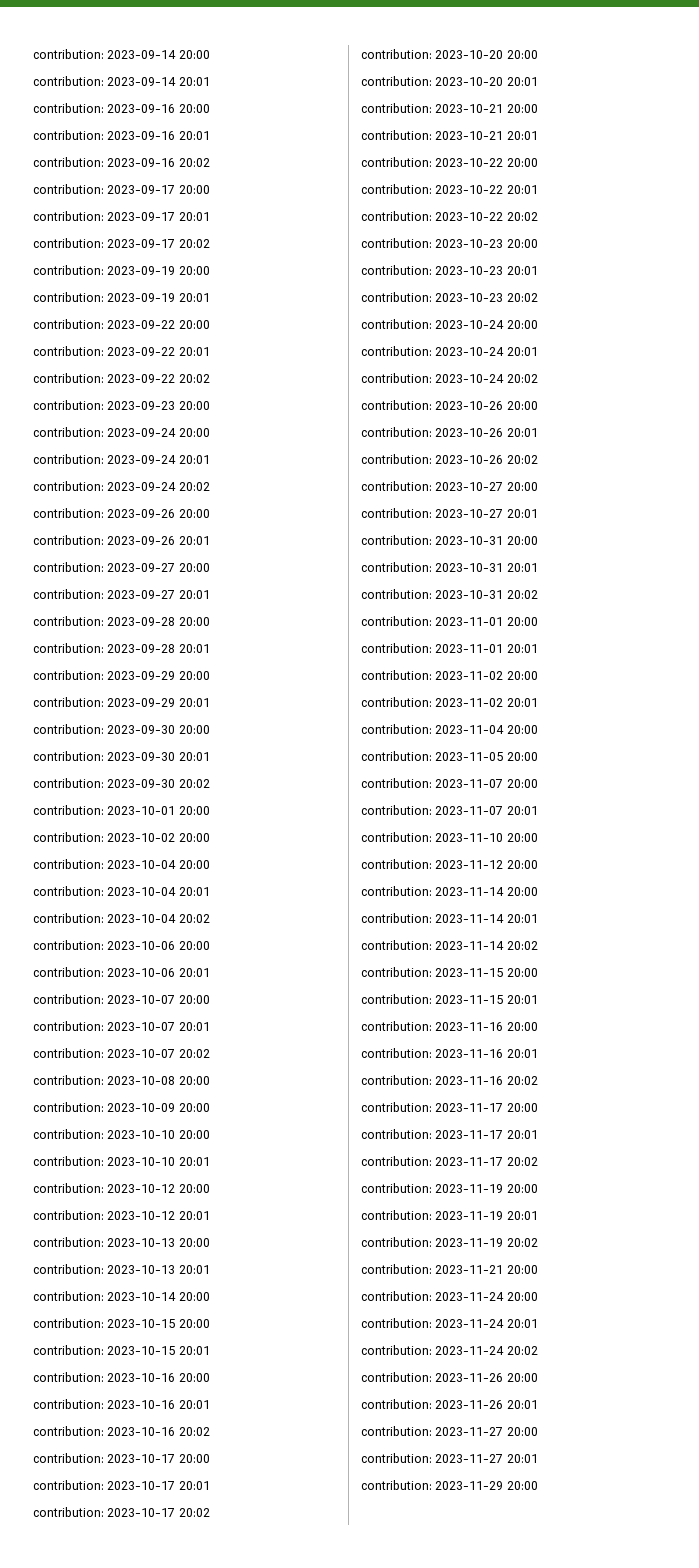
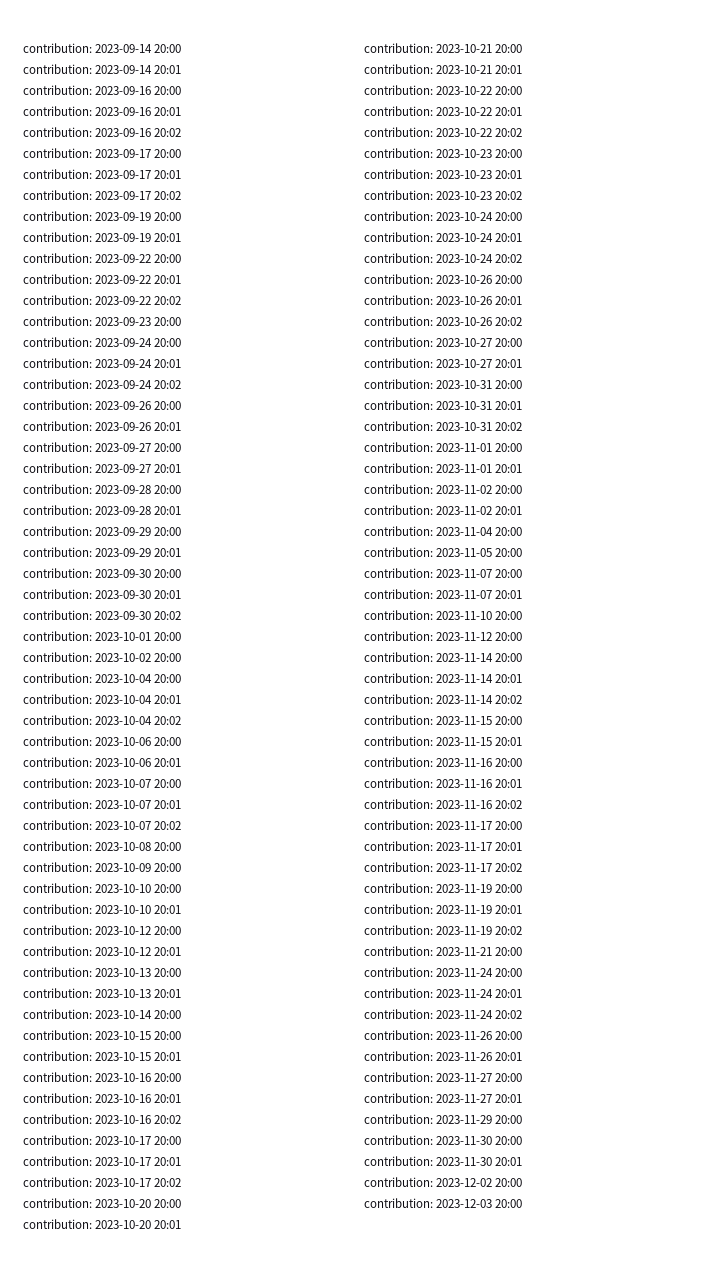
+ contribution: 2023-11-30 20:00
+ contribution: 2023-11-30 20:01
+ contribution: 2023-12-02 20:00
+ contribution: 2023-12-03 20:00

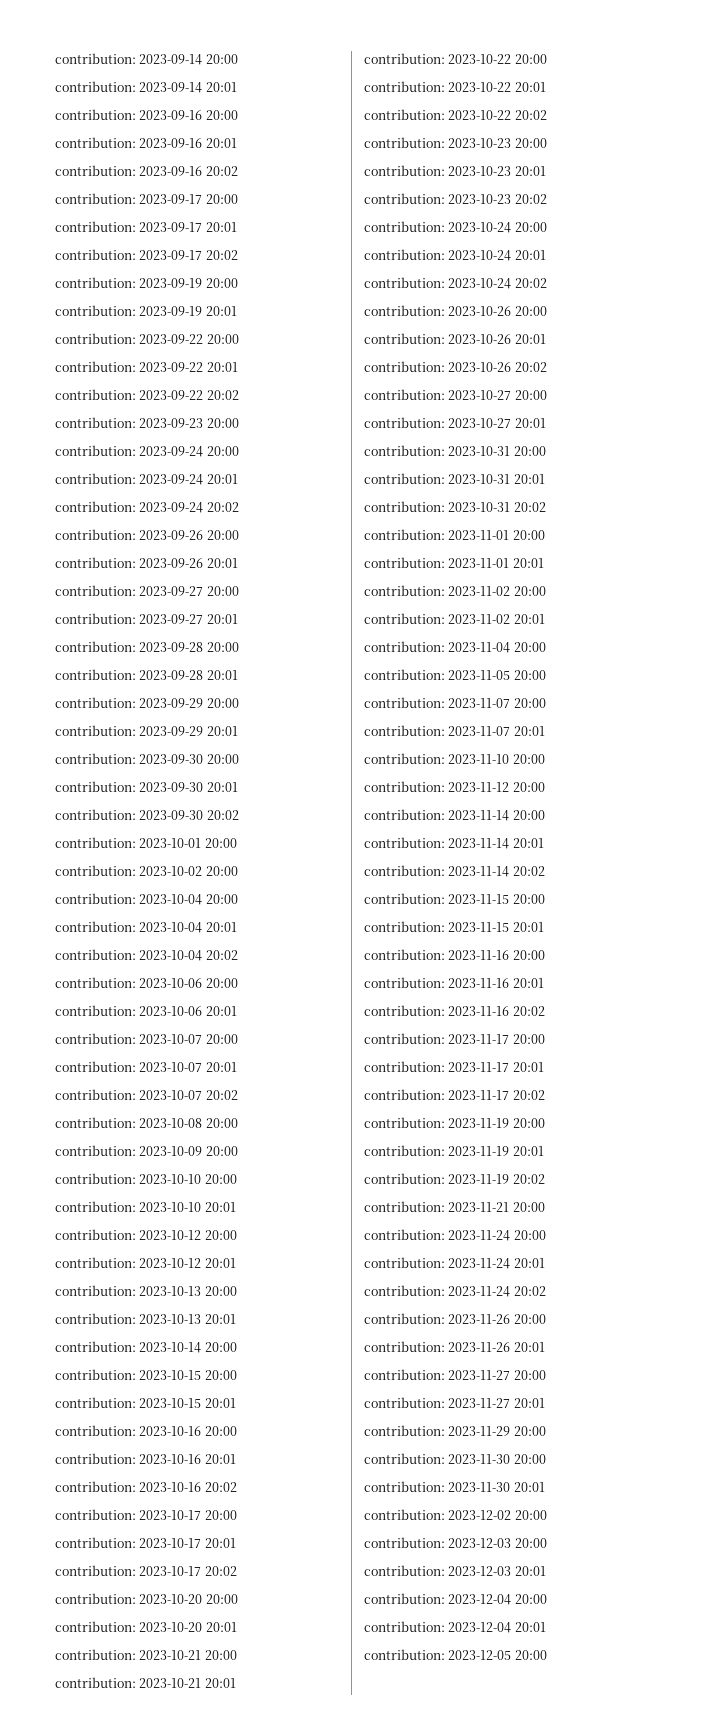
+ contribution: 2023-12-03 20:01
+ contribution: 2023-12-04 20:00
+ contribution: 2023-12-04 20:01
+ contribution: 2023-12-05 20:00

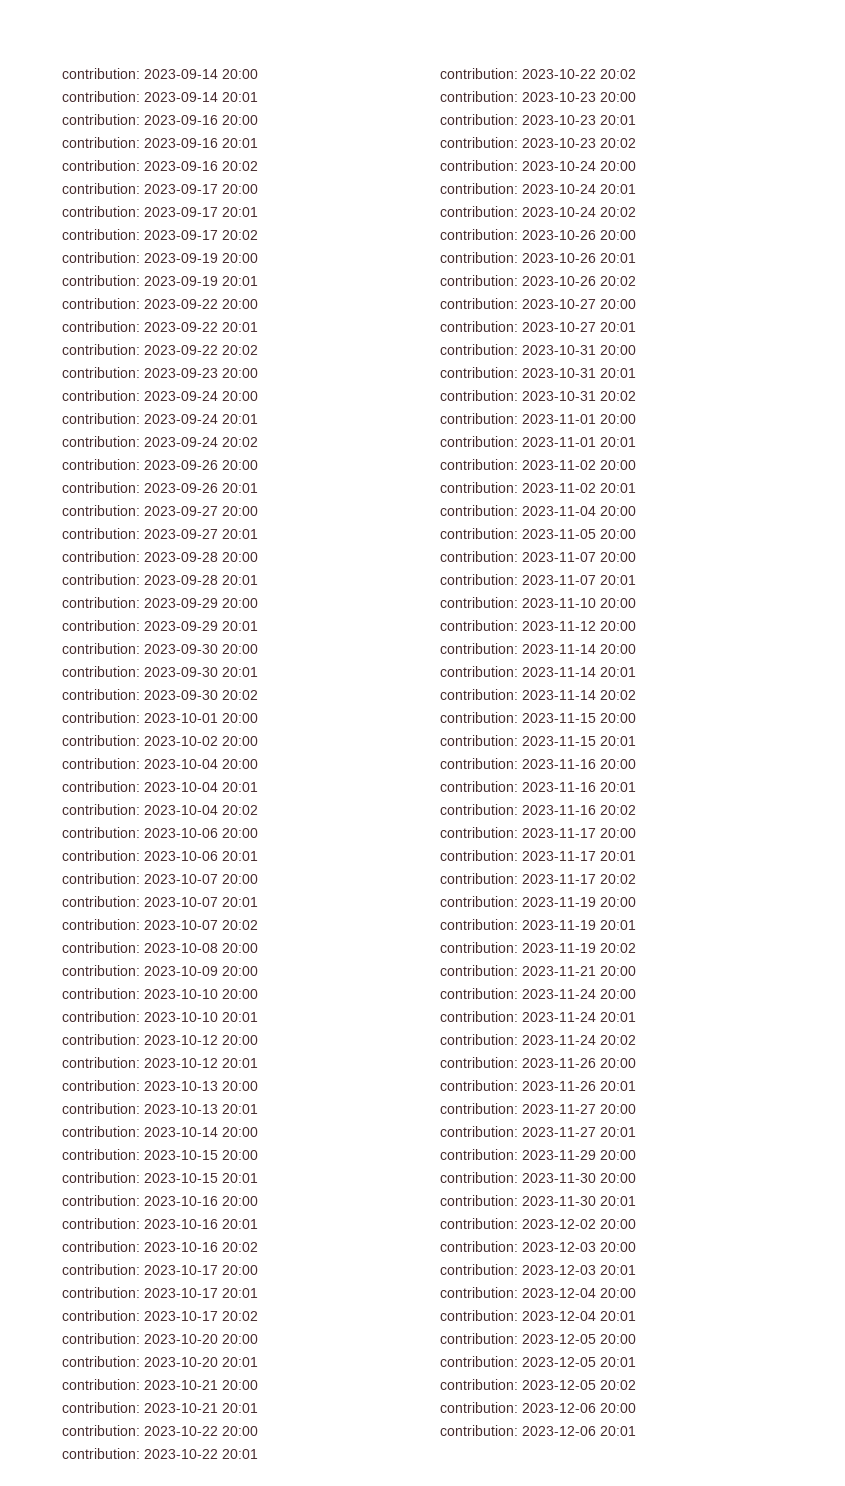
+ contribution: 2023-12-05 20:01
+ contribution: 2023-12-05 20:02
+ contribution: 2023-12-06 20:00
+ contribution: 2023-12-06 20:01

